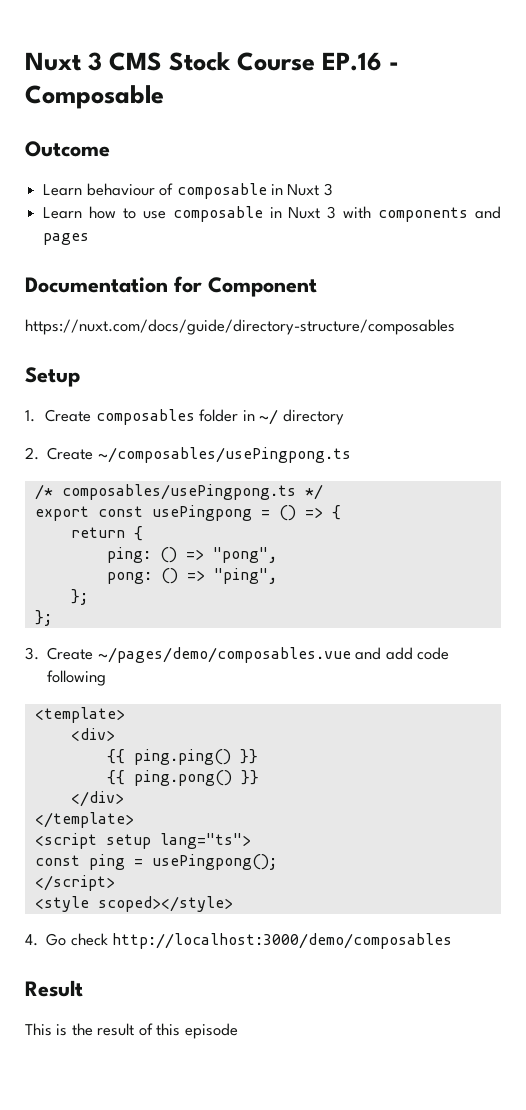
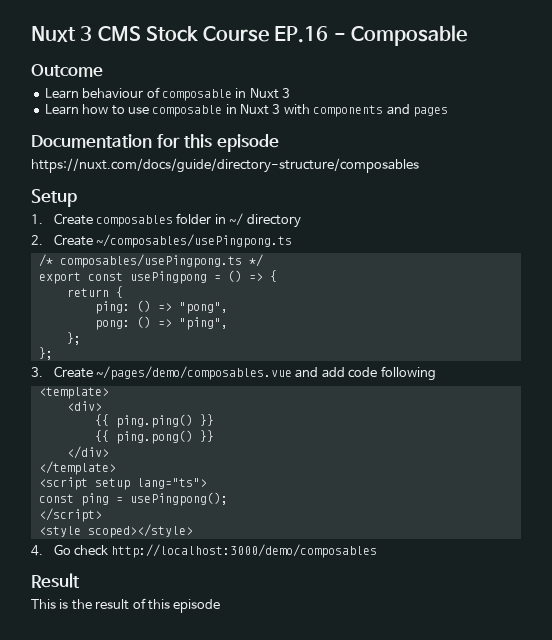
- Documentation for Component
+ Documentation for this episode

